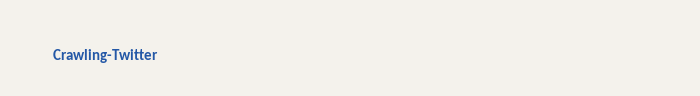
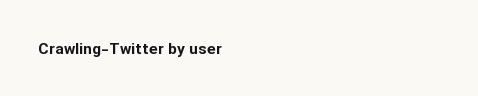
- Crawling-Twitter
+ Crawling-Twitter by user

